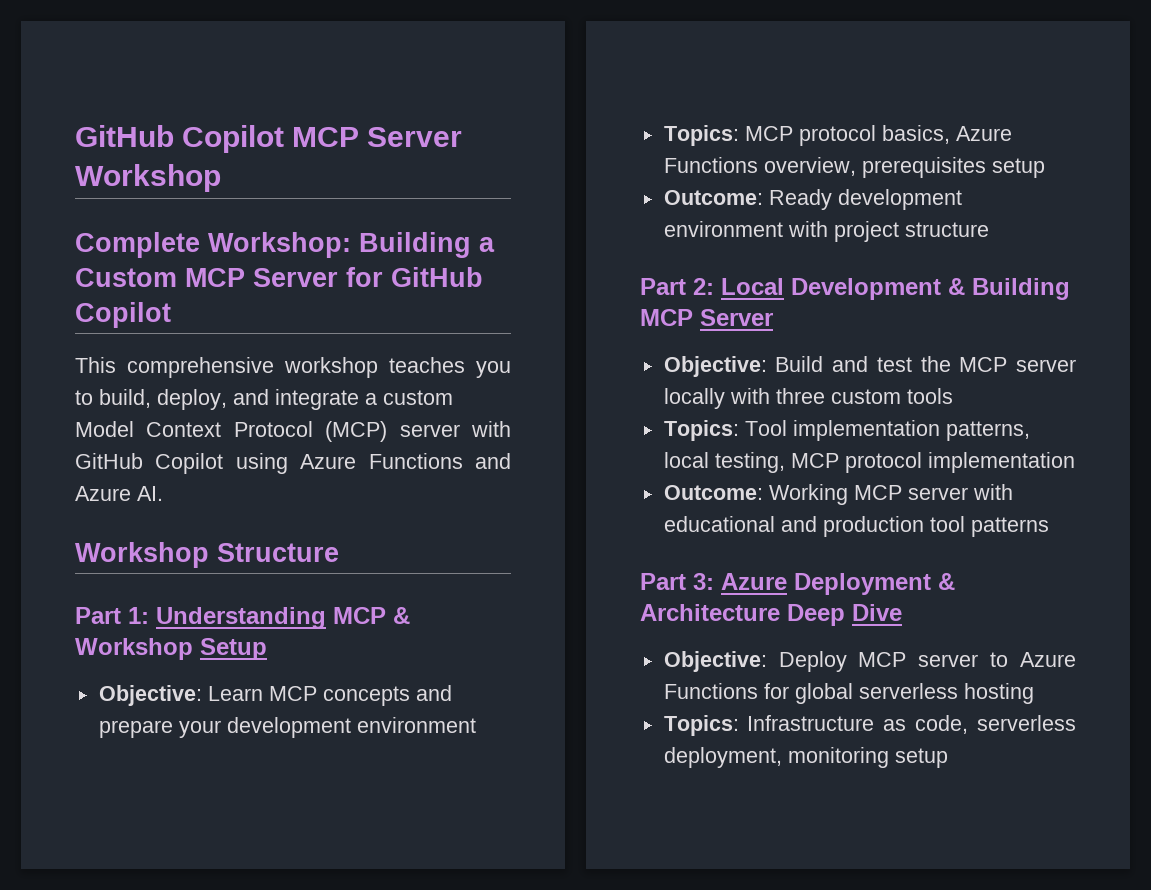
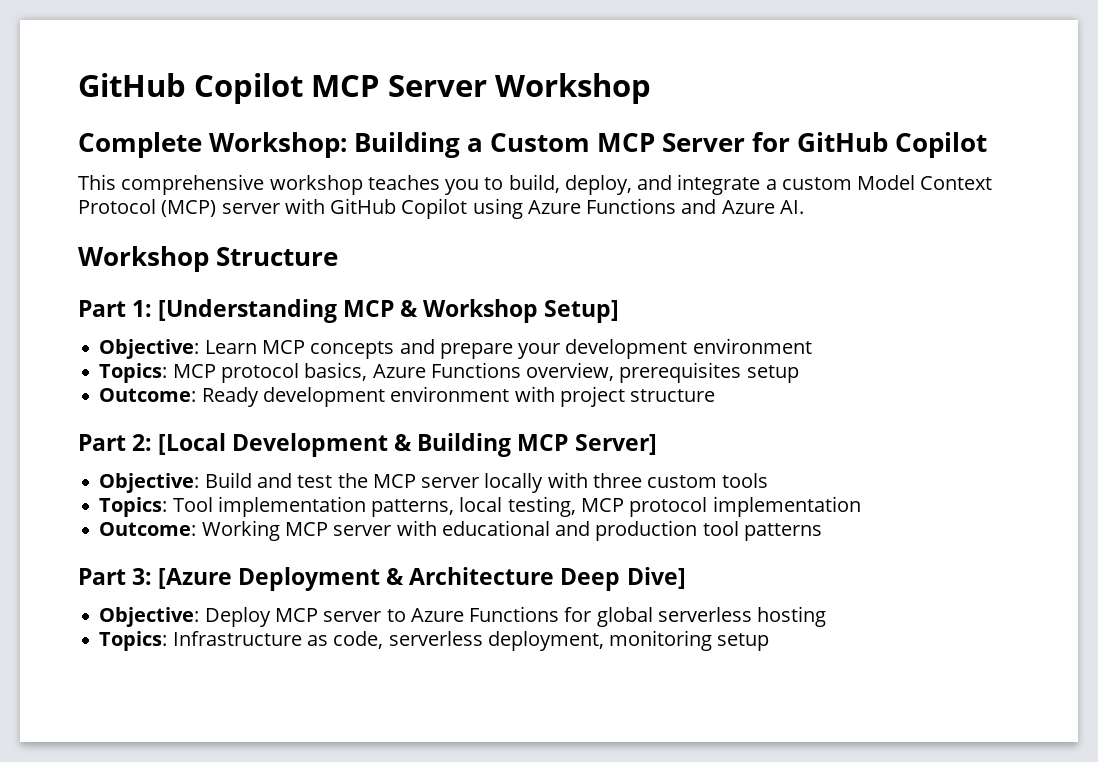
- Part 1: Understanding MCP & Workshop Setup
+ Part 1: [Understanding MCP & Workshop Setup]
- Part 2: Local Development & Building MCP Server
+ Part 2: [Local Development & Building MCP Server]
- Part 3: Azure Deployment & Architecture Deep Dive
+ Part 3: [Azure Deployment & Architecture Deep Dive]

